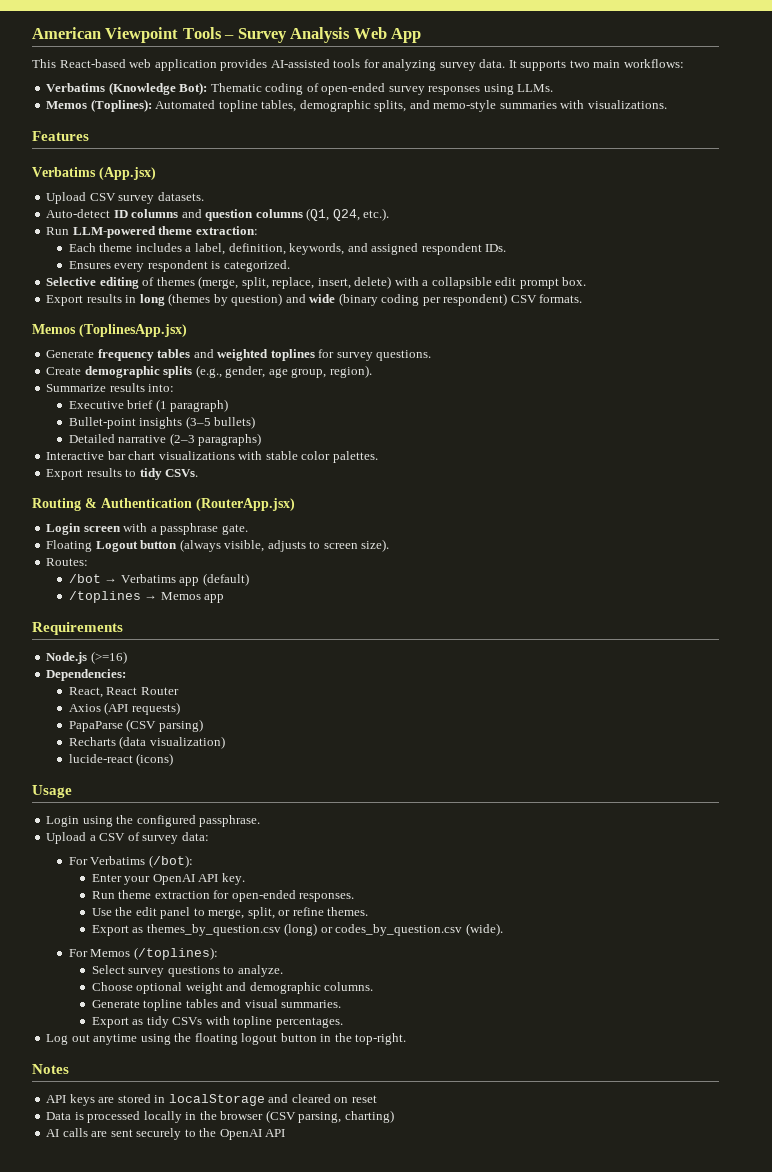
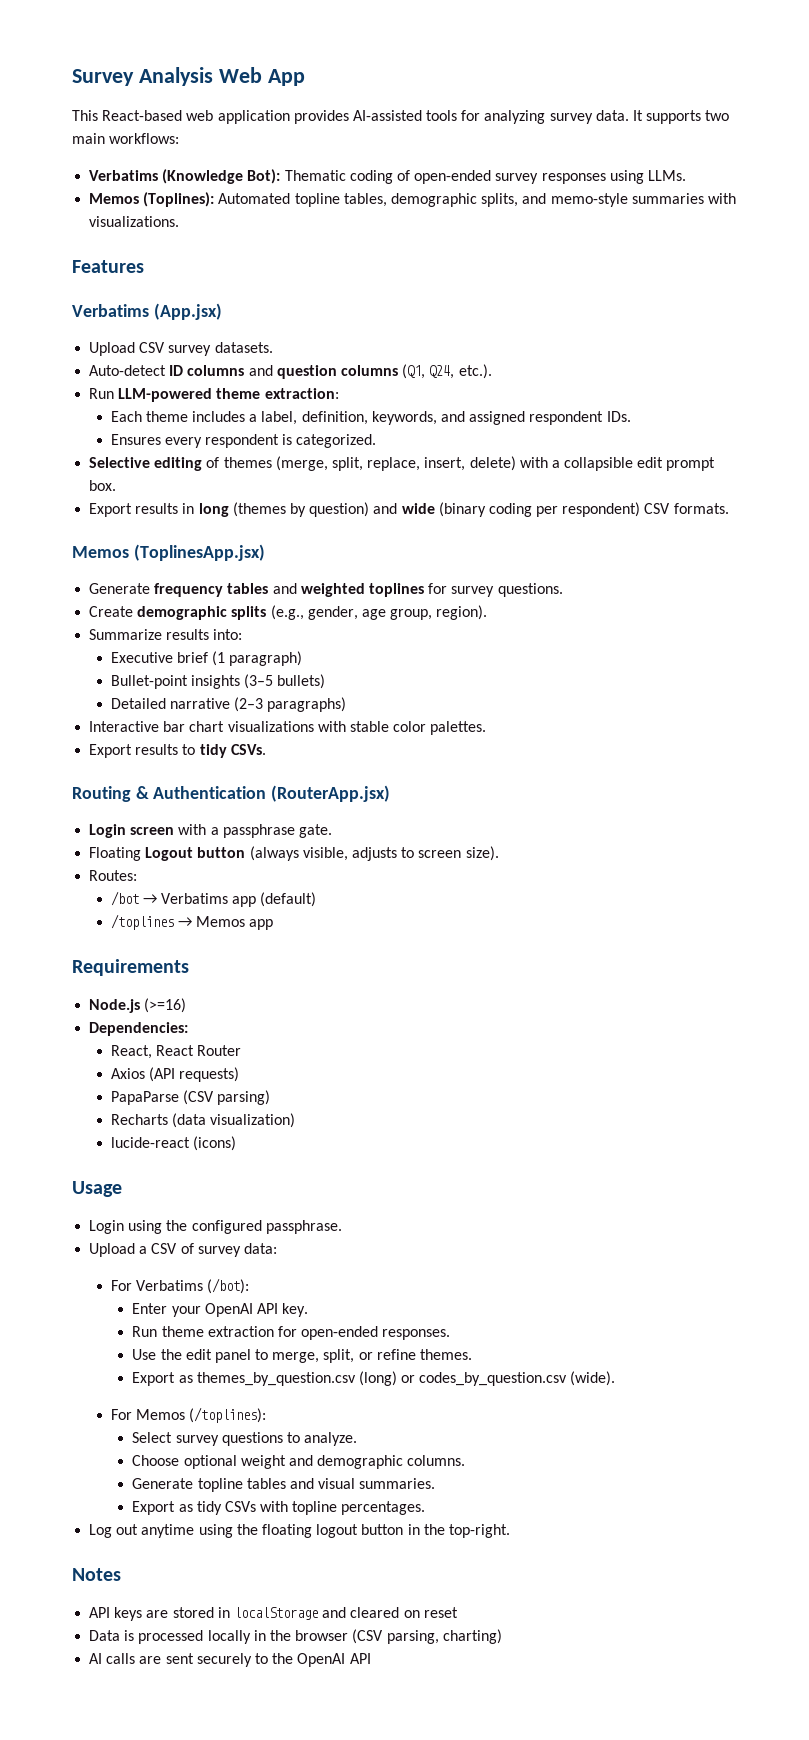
- American Viewpoint Tools – Survey Analysis Web App
+ Survey Analysis Web App

